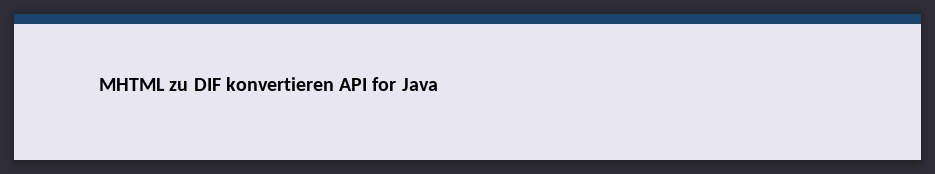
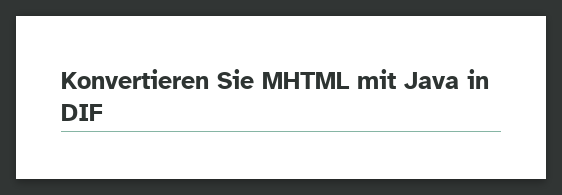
- MHTML zu DIF konvertieren API for Java
+ Konvertieren Sie MHTML mit Java in DIF

